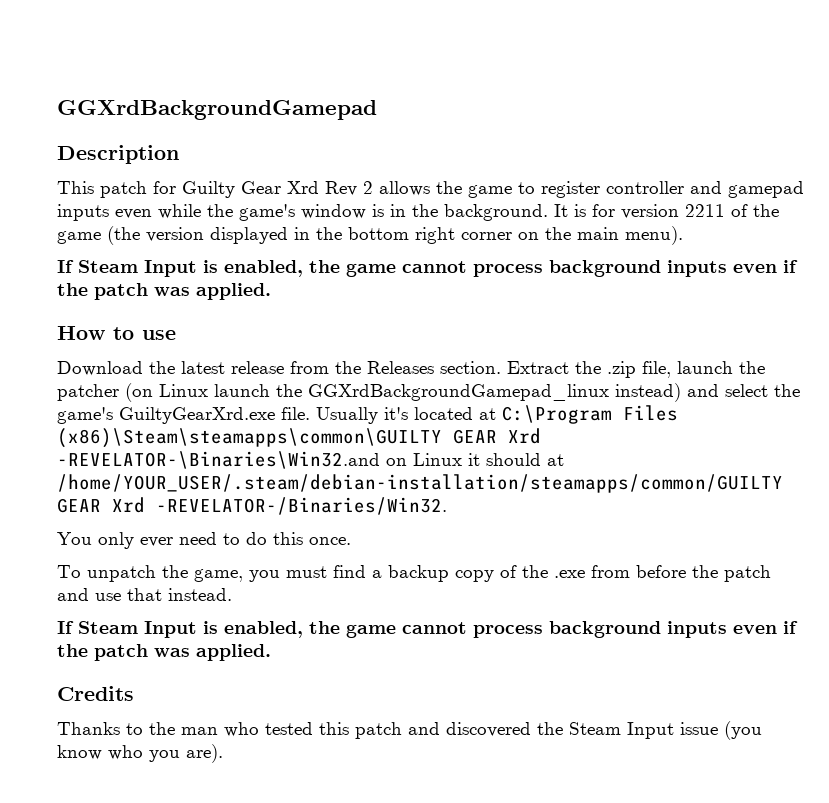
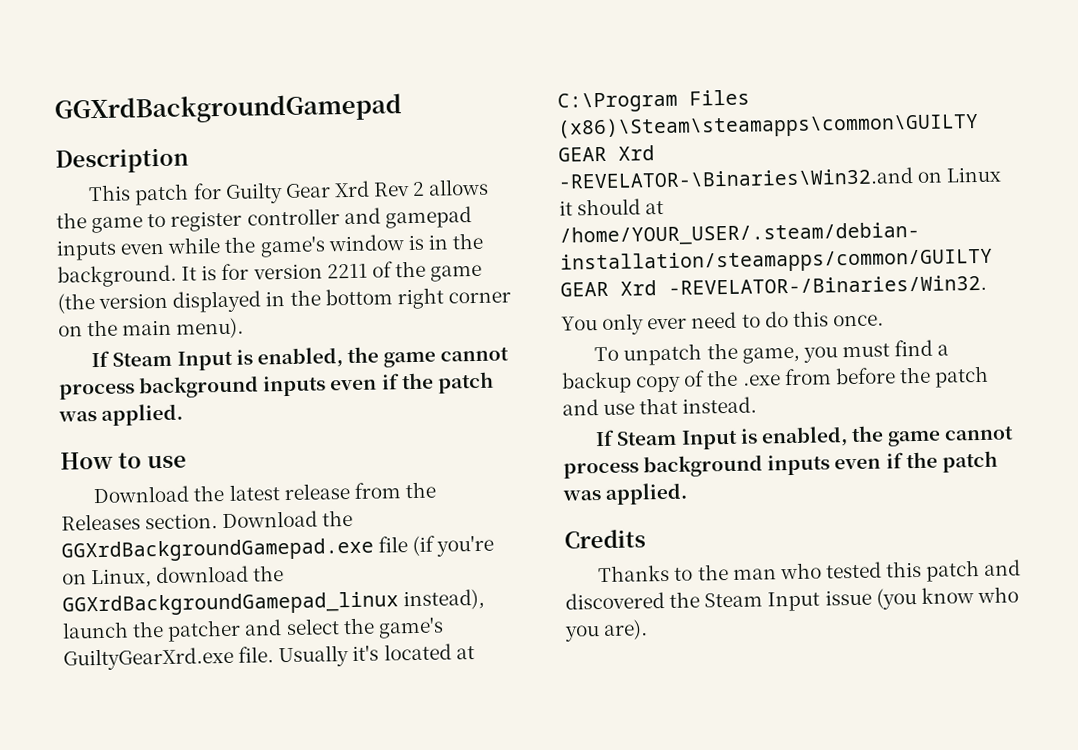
- Extract the .zip file, launch the patcher (on Linux launch the GGXrdBackgroundGamepad_linux instead) and select the game's GuiltyGearXrd.exe file.
+ Download the GGXrdBackgroundGamepad.exe file (if you're on Linux, download the GGXrdBackgroundGamepad_linux instead), launch the patcher and select the game's GuiltyGearXrd.exe file.

